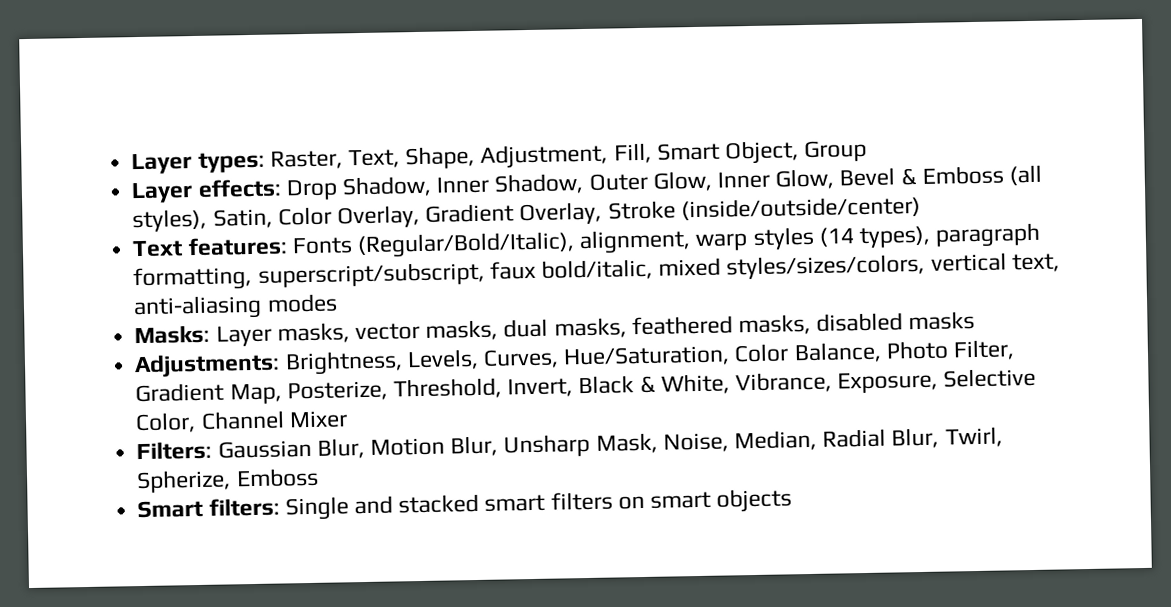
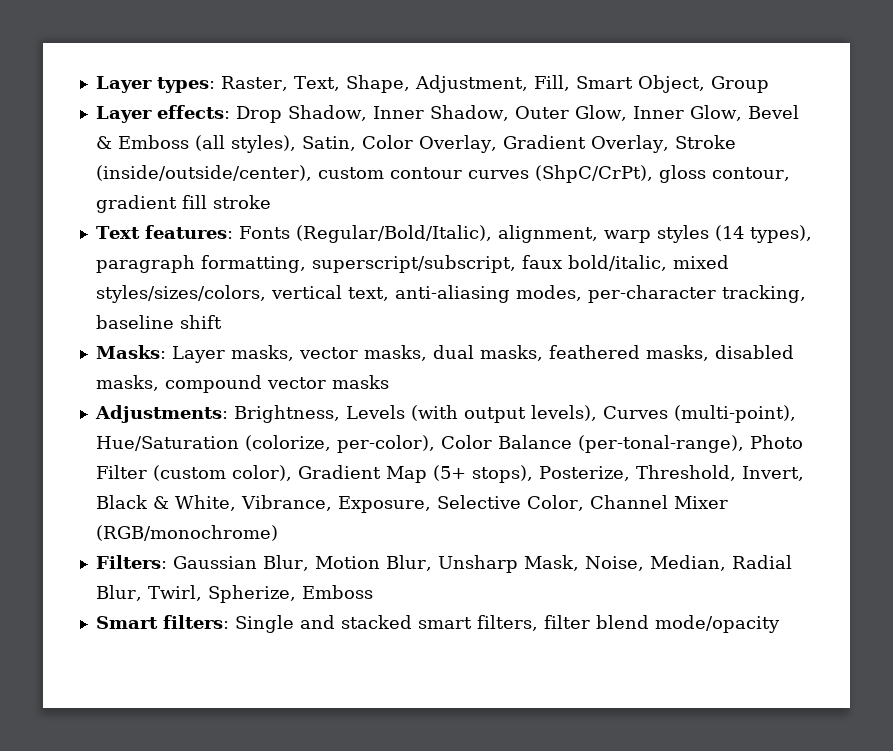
- Layer effects: Drop Shadow, Inner Shadow, Outer Glow, Inner Glow, Bevel & Emboss (all styles), Satin, Color Overlay, Gradient Overlay, Stroke (inside/outside/center)
+ Layer effects: Drop Shadow, Inner Shadow, Outer Glow, Inner Glow, Bevel & Emboss (all styles), Satin, Color Overlay, Gradient Overlay, Stroke (inside/outside/center), custom contour curves (ShpC/CrPt), gloss contour, gradient fill stroke
- Text features: Fonts (Regular/Bold/Italic), alignment, warp styles (14 types), paragraph formatting, superscript/subscript, faux bold/italic, mixed styles/sizes/colors, vertical text, anti-aliasing modes
+ Text features: Fonts (Regular/Bold/Italic), alignment, warp styles (14 types), paragraph formatting, superscript/subscript, faux bold/italic, mixed styles/sizes/colors, vertical text, anti-aliasing modes, per-character tracking, baseline shift
- Masks: Layer masks, vector masks, dual masks, feathered masks, disabled masks
+ Masks: Layer masks, vector masks, dual masks, feathered masks, disabled masks, compound vector masks
- Adjustments: Brightness, Levels, Curves, Hue/Saturation, Color Balance, Photo Filter, Gradient Map, Posterize, Threshold, Invert, Black & White, Vibrance, Exposure, Selective Color, Channel Mixer
+ Adjustments: Brightness, Levels (with output levels), Curves (multi-point), Hue/Saturation (colorize, per-color), Color Balance (per-tonal-range), Photo Filter (custom color), Gradient Map (5+ stops), Posterize, Threshold, Invert, Black & White, Vibrance, Exposure, Selective Color, Channel Mixer (RGB/monochrome)
- Smart filters: Single and stacked smart filters on smart objects
+ Smart filters: Single and stacked smart filters, filter blend mode/opacity

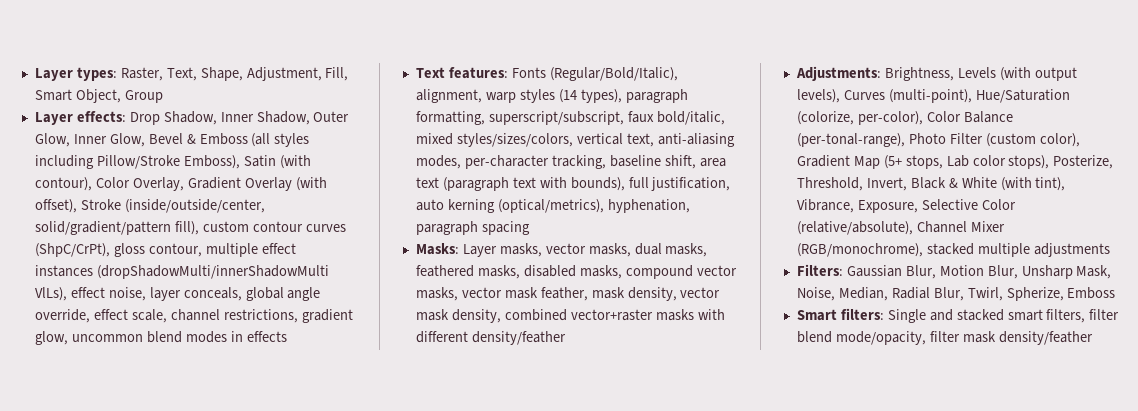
- Layer effects: Drop Shadow, Inner Shadow, Outer Glow, Inner Glow, Bevel & Emboss (all styles), Satin, Color Overlay, Gradient Overlay, Stroke (inside/outside/center), custom contour curves (ShpC/CrPt), gloss contour, gradient fill stroke
+ Layer effects: Drop Shadow, Inner Shadow, Outer Glow, Inner Glow, Bevel & Emboss (all styles including Pillow/Stroke Emboss), Satin (with contour), Color Overlay, Gradient Overlay (with offset), Stroke (inside/outside/center, solid/gradient/pattern fill), custom contour curves (ShpC/CrPt), gloss contour, multiple effect instances (dropShadowMulti/innerShadowMulti VlLs), effect noise, layer conceals, global angle override, effect scale, channel restrictions, gradient glow, uncommon blend modes in effects
- Text features: Fonts (Regular/Bold/Italic), alignment, warp styles (14 types), paragraph formatting, superscript/subscript, faux bold/italic, mixed styles/sizes/colors, vertical text, anti-aliasing modes, per-character tracking, baseline shift
+ Text features: Fonts (Regular/Bold/Italic), alignment, warp styles (14 types), paragraph formatting, superscript/subscript, faux bold/italic, mixed styles/sizes/colors, vertical text, anti-aliasing modes, per-character tracking, baseline shift, area text (paragraph text with bounds), full justification, auto kerning (optical/metrics), hyphenation, paragraph spacing
- Masks: Layer masks, vector masks, dual masks, feathered masks, disabled masks, compound vector masks
+ Masks: Layer masks, vector masks, dual masks, feathered masks, disabled masks, compound vector masks, vector mask feather, mask density, vector mask density, combined vector+raster masks with different density/feather
- Adjustments: Brightness, Levels (with output levels), Curves (multi-point), Hue/Saturation (colorize, per-color), Color Balance (per-tonal-range), Photo Filter (custom color), Gradient Map (5+ stops), Posterize, Threshold, Invert, Black & White, Vibrance, Exposure, Selective Color, Channel Mixer (RGB/monochrome)
+ Adjustments: Brightness, Levels (with output levels), Curves (multi-point), Hue/Saturation (colorize, per-color), Color Balance (per-tonal-range), Photo Filter (custom color), Gradient Map (5+ stops, Lab color stops), Posterize, Threshold, Invert, Black & White (with tint), Vibrance, Exposure, Selective Color (relative/absolute), Channel Mixer (RGB/monochrome), stacked multiple adjustments
- Smart filters: Single and stacked smart filters, filter blend mode/opacity
+ Smart filters: Single and stacked smart filters, filter blend mode/opacity, filter mask density/feather

